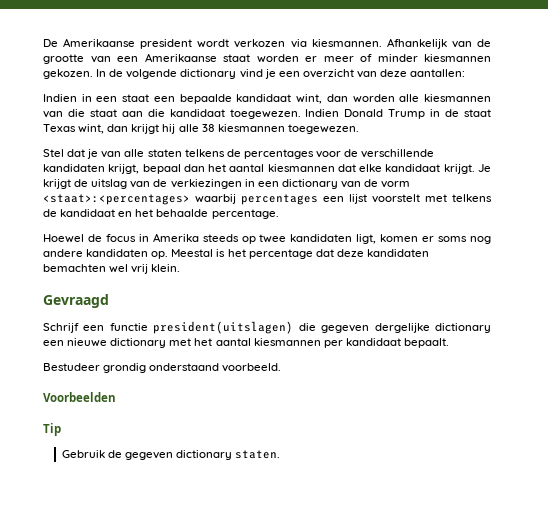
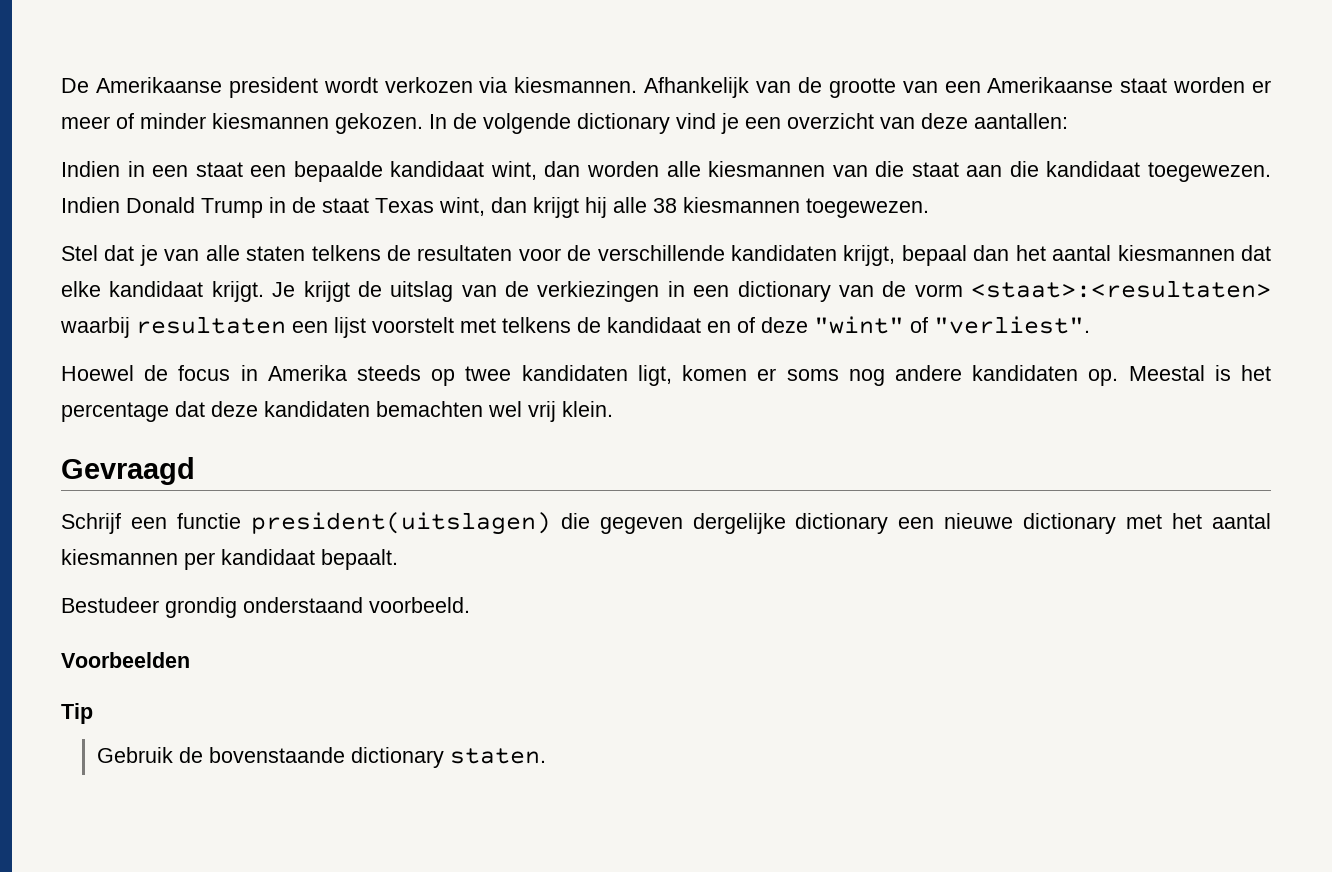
- Stel dat je van alle staten telkens de percentages voor de verschillende kandidaten krijgt, bepaal dan het aantal kiesmannen dat elke kandidaat krijgt.
+ Stel dat je van alle staten telkens de resultaten voor de verschillende kandidaten krijgt, bepaal dan het aantal kiesmannen dat elke kandidaat krijgt.
- Je krijgt de uitslag van de verkiezingen in een dictionary van de vorm <staat>:<percentages> waarbij percentages een lijst voorstelt met telkens de kandidaat en het behaalde percentage.
+ Je krijgt de uitslag van de verkiezingen in een dictionary van de vorm <staat>:<resultaten> waarbij resultaten een lijst voorstelt met telkens de kandidaat en of deze "wint" of "verliest".
- Gebruik de gegeven dictionary staten.
+ Gebruik de bovenstaande dictionary staten.

